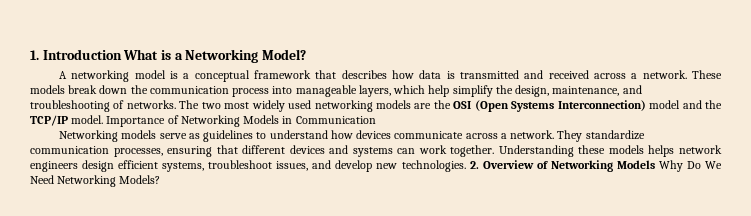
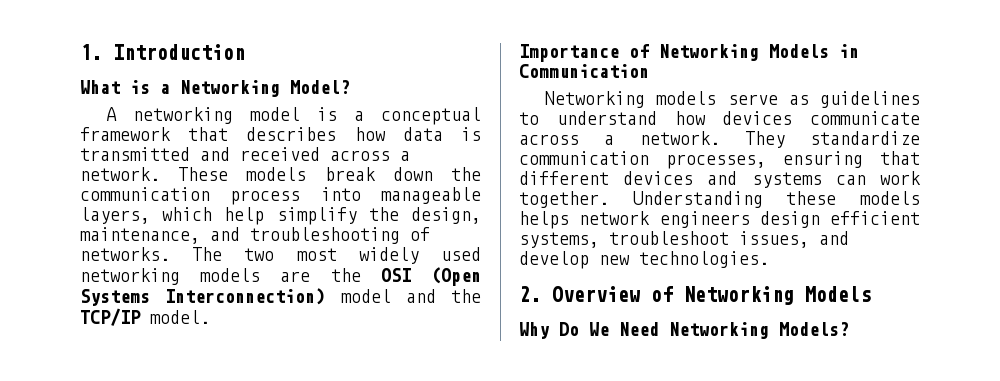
- 1. Introduction What is a Networking Model?
+ 1. Introduction
+ What is a Networking Model?
- The two most widely used networking models are the OSI (Open Systems Interconnection) model and the TCP/IP model. Importance of Networking Models in Communication
+ The two most widely used networking models are the OSI (Open Systems Interconnection) model and the TCP/IP model.
+ Importance of Networking Models in Communication
- Understanding these models helps network engineers design efficient systems, troubleshoot issues, and develop new technologies. 2. Overview of Networking Models Why Do We Need Networking Models?
+ Understanding these models helps network engineers design efficient systems, troubleshoot issues, and develop new technologies.
+ 2. Overview of Networking Models
+ Why Do We Need Networking Models?

